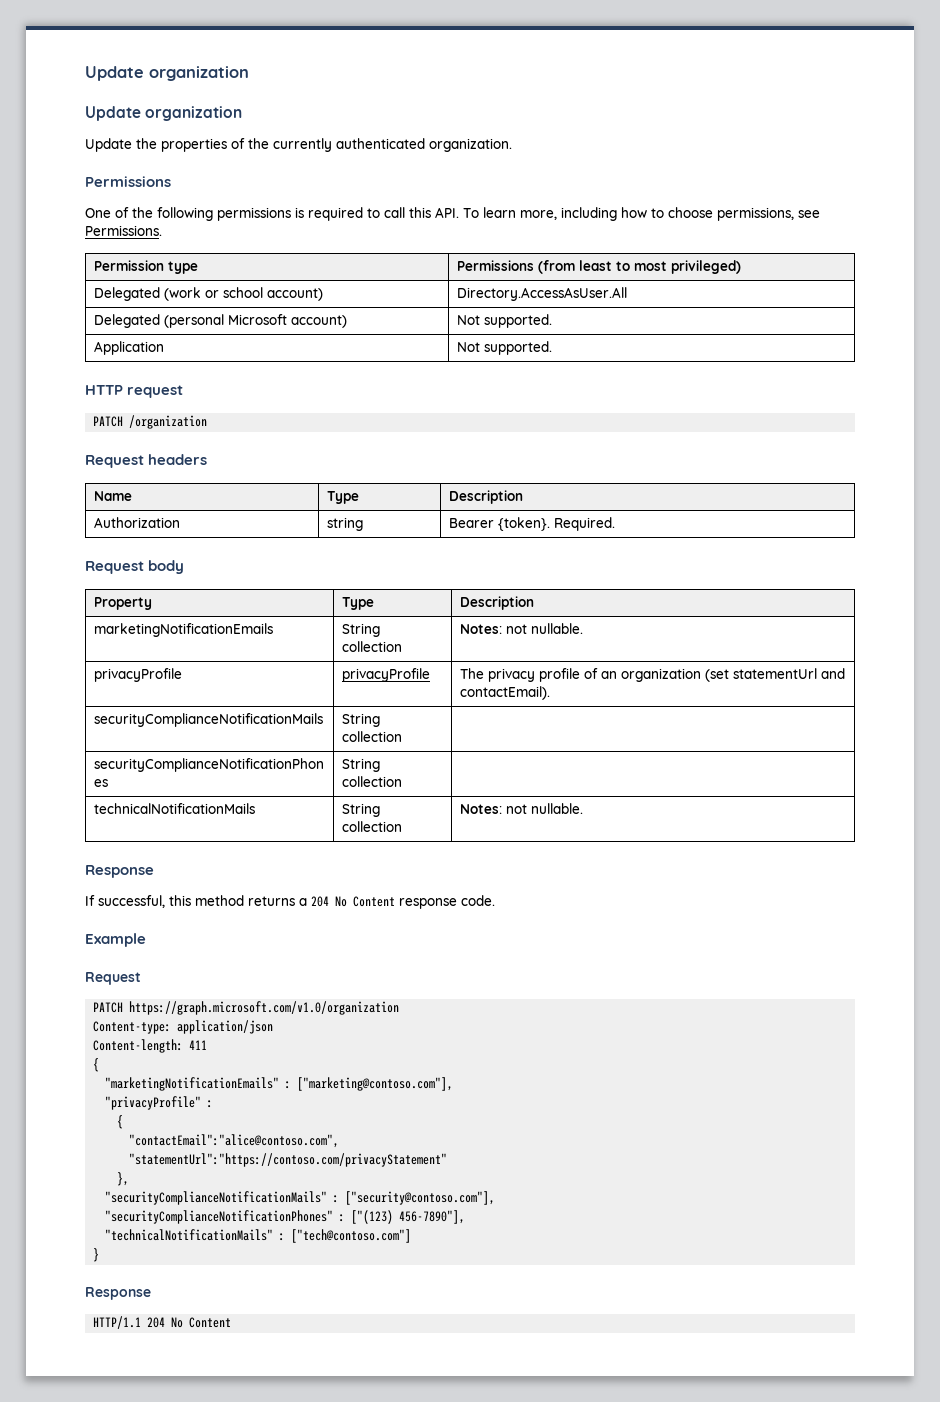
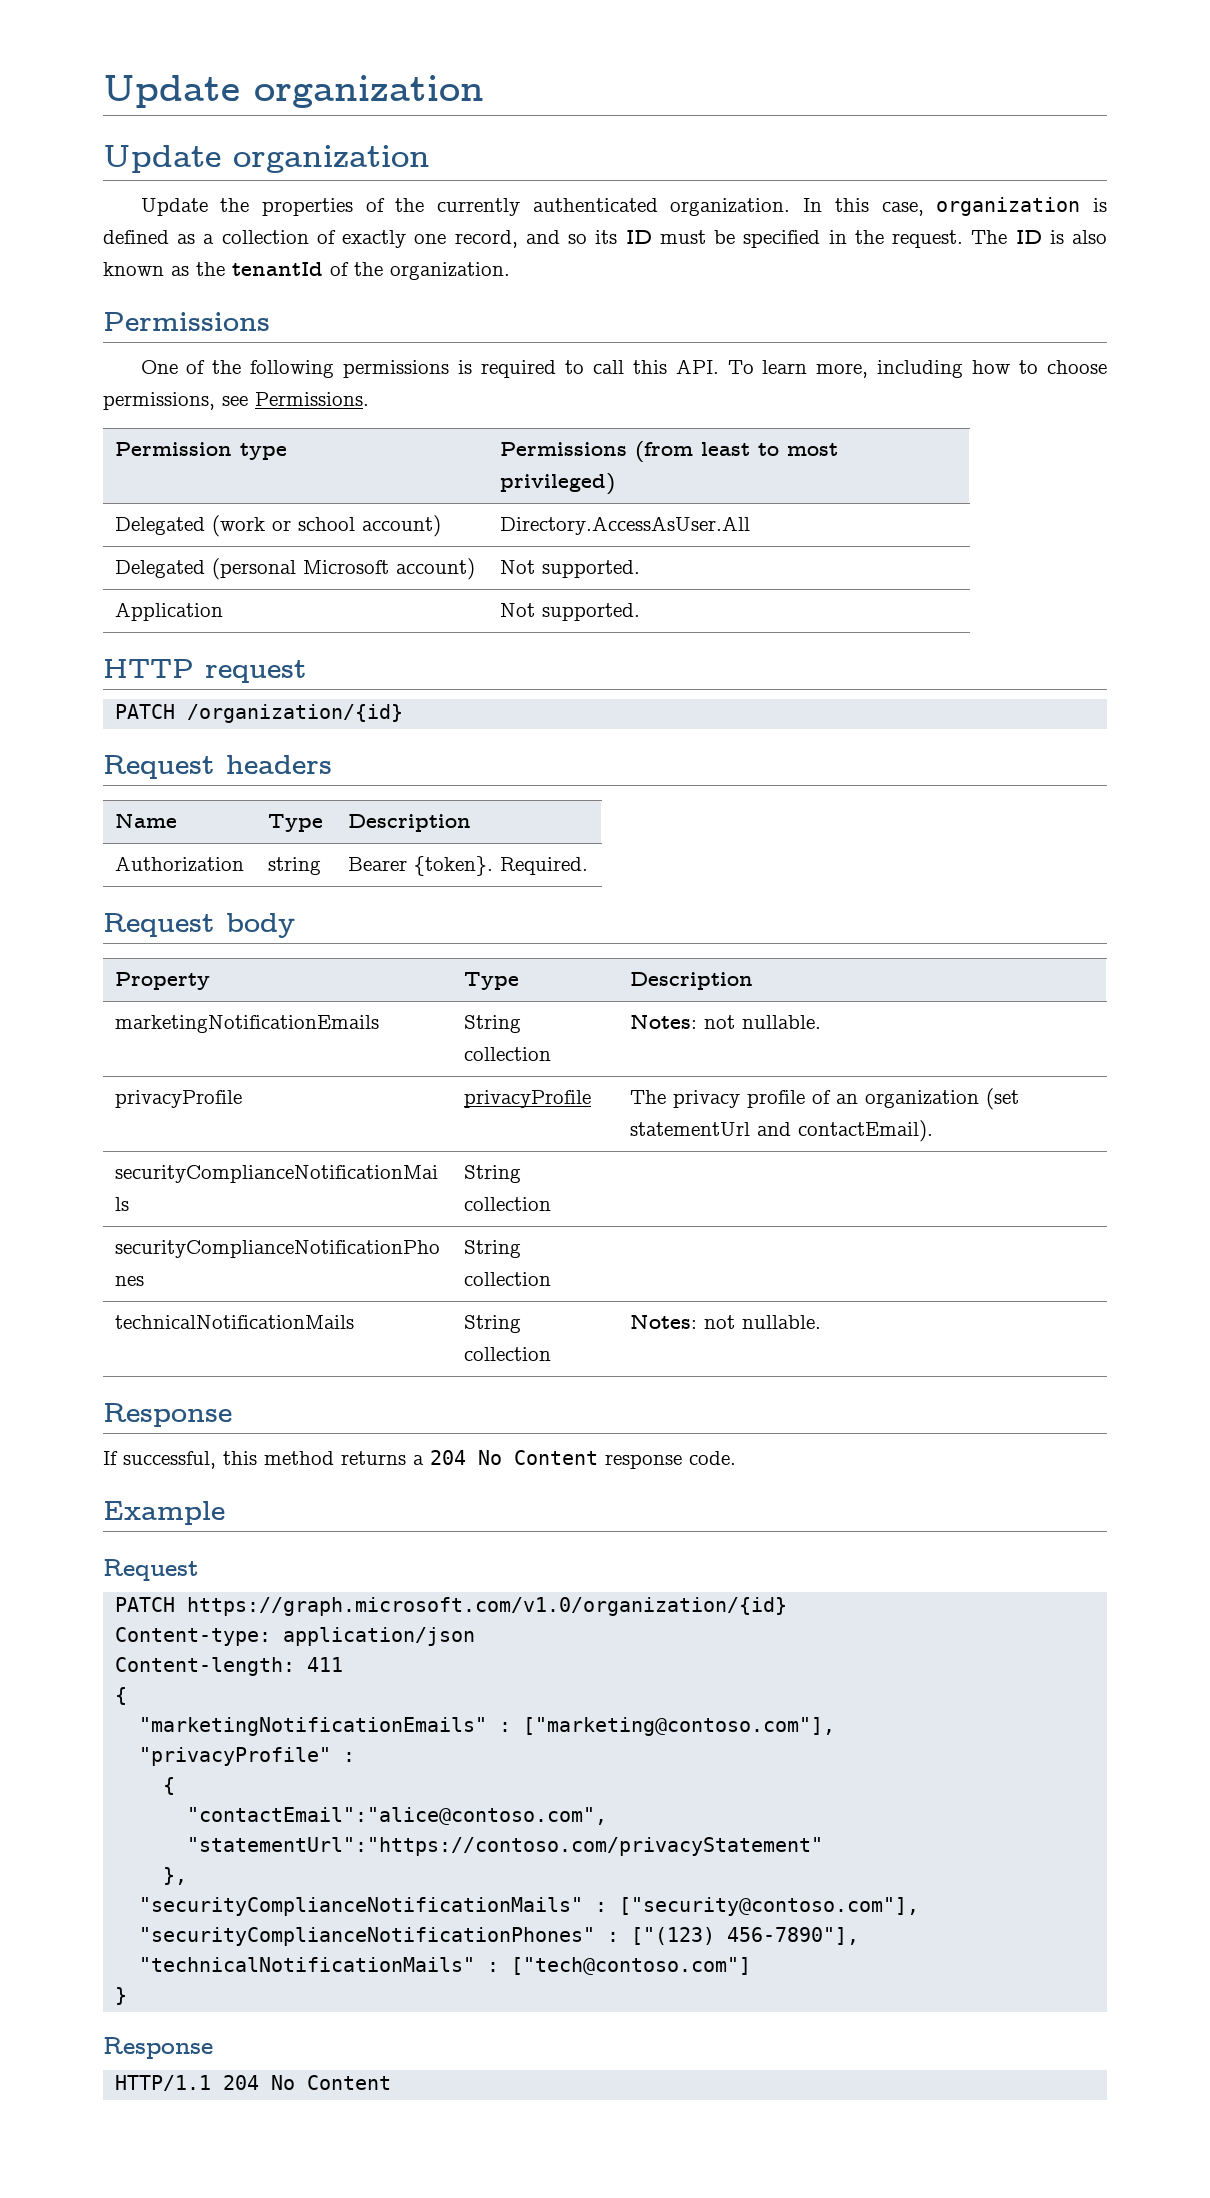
+ In this case, organization is defined as a collection of exactly one record, and so its ID must be specified in the request. The ID is also known as the tenantId of the organization.
- PATCH /organization
+ PATCH /organization/{id}
- PATCH https://graph.microsoft.com/v1.0/organization
+ PATCH https://graph.microsoft.com/v1.0/organization/{id}

